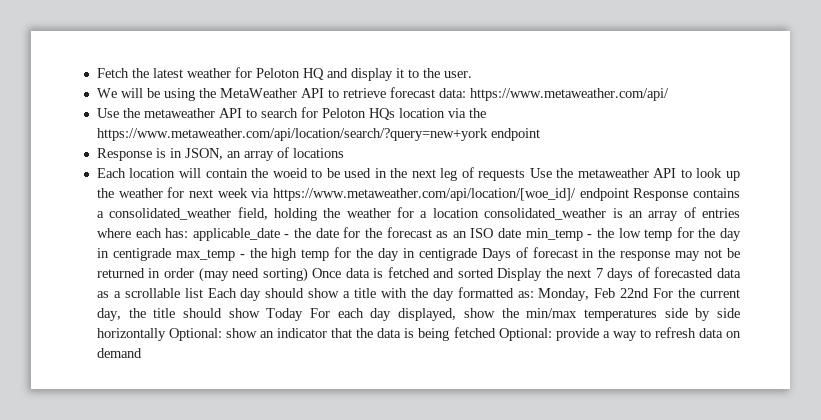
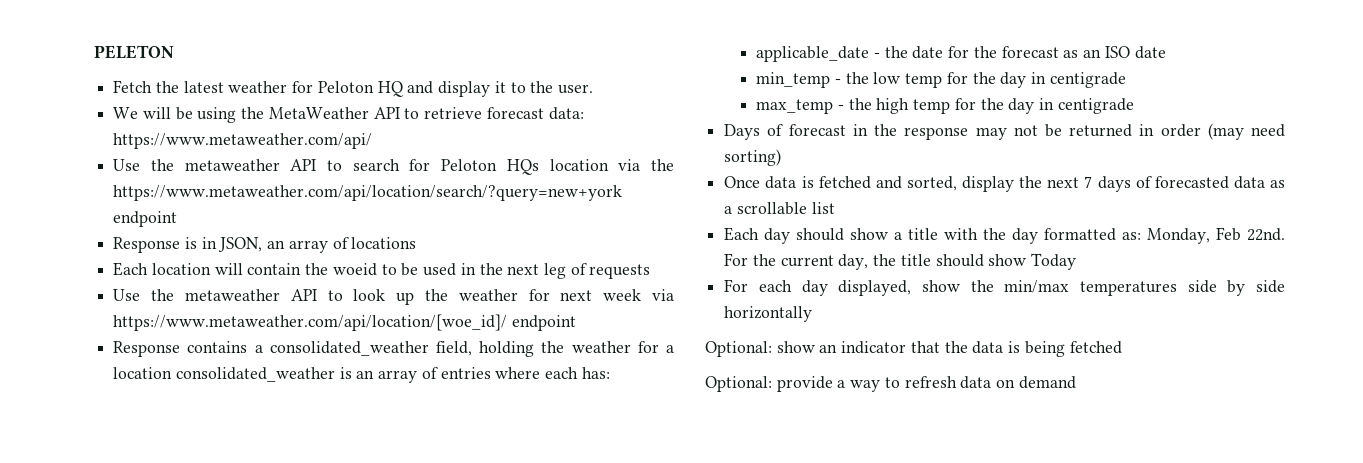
+ PELETON
- Each location will contain the woeid to be used in the next leg of requests Use the metaweather API to look up the weather for next week via https://www.metaweather.com/api/location/[woe_id]/ endpoint Response contains a consolidated_weather field, holding the weather for a location consolidated_weather is an array of entries where each has: applicable_date - the date for the forecast as an ISO date min_temp - the low temp for the day in centigrade max_temp - the high temp for the day in centigrade Days of forecast in the response may not be returned in order (may need sorting) Once data is fetched and sorted Display the next 7 days of forecasted data as a scrollable list Each day should show a title with the day formatted as:
+ Each location will contain the woeid to be used in the next leg of requests
+ Use the metaweather API to look up the weather for next week via https://www.metaweather.com/api/location/[woe_id]/ endpoint
+ Response contains a consolidated_weather field, holding the weather for a location consolidated_weather is an array of entries where each has:
+ applicable_date - the date for the forecast as an ISO date
+ min_temp - the low temp for the day in centigrade
+ max_temp - the high temp for the day in centigrade
+ Days of forecast in the response may not be returned in order (may need sorting)
+ Once data is fetched and sorted, display the next 7 days of forecasted data as a scrollable list
+ Each day should show a title with the day formatted as:
- Monday, Feb 22nd For the current day, the title should show Today For each day displayed, show the min/max temperatures side by side horizontally Optional:
+ Monday, Feb 22nd. For the current day, the title should show Today
+ For each day displayed, show the min/max temperatures side by side horizontally
+ Optional:
- show an indicator that the data is being fetched Optional:
+ show an indicator that the data is being fetched
+ Optional:

